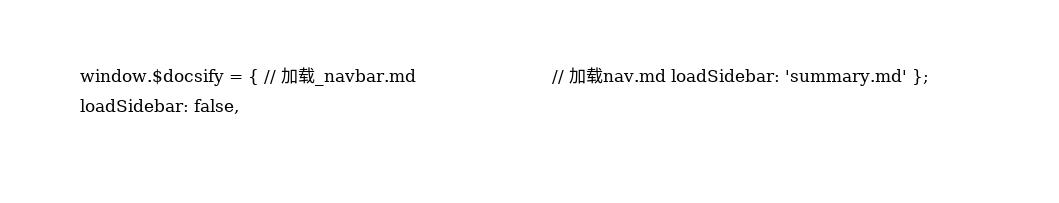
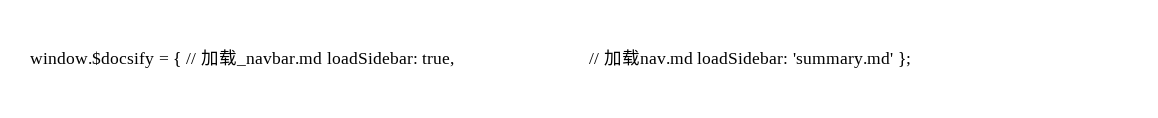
- window.$docsify = { // 加载_navbar.md loadSidebar: false,
+ window.$docsify = { // 加载_navbar.md loadSidebar: true,

